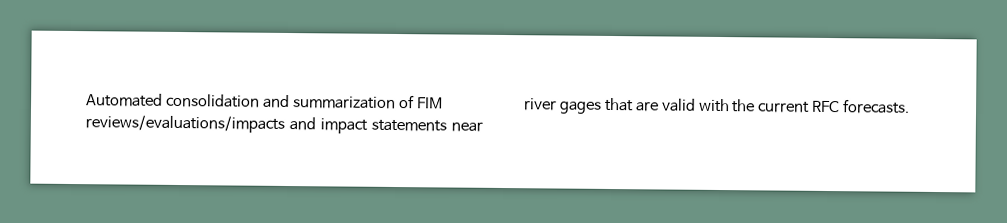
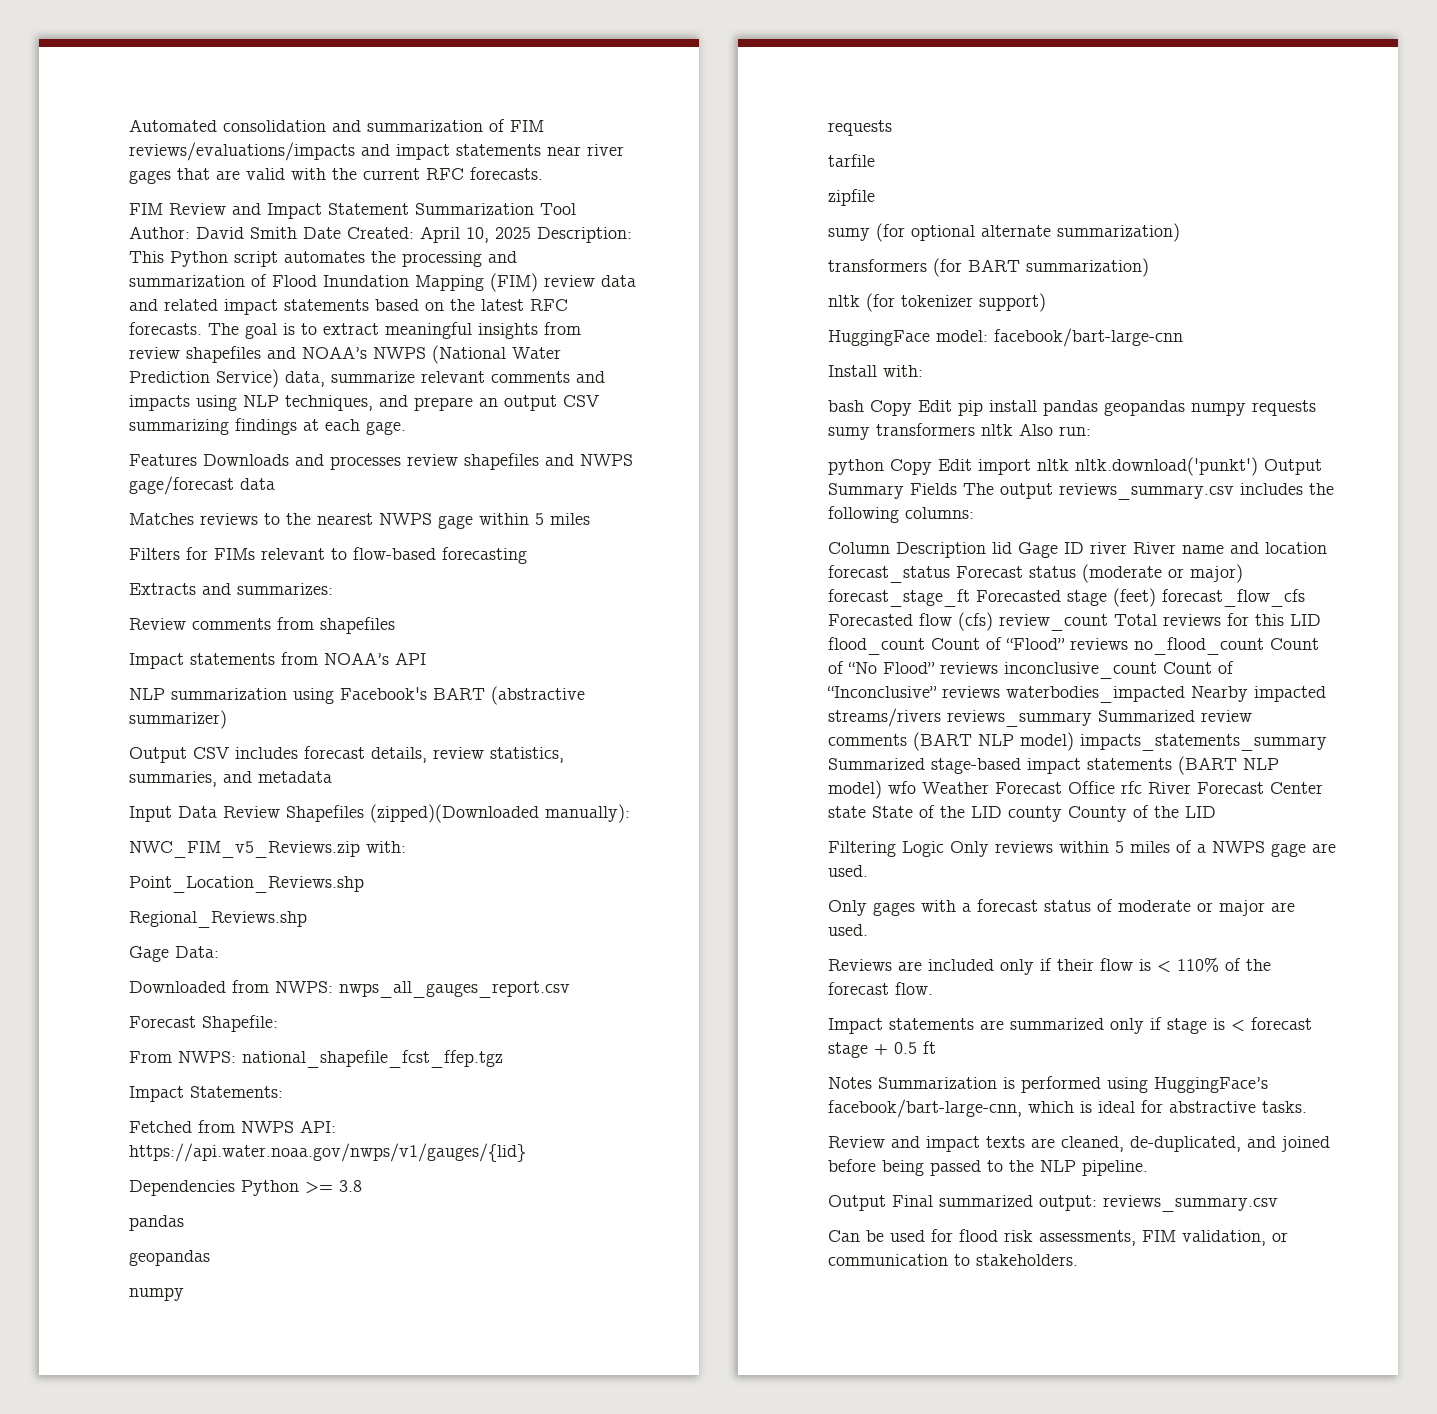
+ FIM Review and Impact Statement Summarization Tool Author: David Smith Date Created: April 10, 2025 Description: This Python script automates the processing and summarization of Flood Inundation Mapping (FIM) review data and related impact statements based on the latest RFC forecasts. The goal is to extract meaningful insights from review shapefiles and NOAA’s NWPS (National Water Prediction Service) data, summarize relevant comments and impacts using NLP techniques, and prepare an output CSV summarizing findings at each gage.
+ Features Downloads and processes review shapefiles and NWPS gage/forecast data
+ Matches reviews to the nearest NWPS gage within 5 miles
+ Filters for FIMs relevant to flow-based forecasting
+ Extracts and summarizes:
+ Review comments from shapefiles
+ Impact statements from NOAA’s API
+ NLP summarization using Facebook's BART (abstractive summarizer)
+ Output CSV includes forecast details, review statistics, summaries, and metadata
+ Input Data Review Shapefiles (zipped)(Downloaded manually):
+ NWC_FIM_v5_Reviews.zip with:
+ Point_Location_Reviews.shp
+ Regional_Reviews.shp
+ Gage Data:
+ Downloaded from NWPS: nwps_all_gauges_report.csv
+ Forecast Shapefile:
+ From NWPS: national_shapefile_fcst_ffep.tgz
+ Impact Statements:
+ Fetched from NWPS API: https://api.water.noaa.gov/nwps/v1/gauges/{lid}
+ Dependencies Python >= 3.8
+ pandas
+ geopandas
+ numpy
+ requests
+ tarfile
+ zipfile
+ sumy (for optional alternate summarization)
+ transformers (for BART summarization)
+ nltk (for tokenizer support)
+ HuggingFace model: facebook/bart-large-cnn
+ Install with:
+ bash Copy Edit pip install pandas geopandas numpy requests sumy transformers nltk Also run:
+ python Copy Edit import nltk nltk.download('punkt') Output Summary Fields The output reviews_summary.csv includes the following columns:
+ Column Description lid Gage ID river River name and location forecast_status Forecast status (moderate or major) forecast_stage_ft Forecasted stage (feet) forecast_flow_cfs Forecasted flow (cfs) review_count Total reviews for this LID flood_count Count of “Flood” reviews no_flood_count Count of “No Flood” reviews inconclusive_count Count of “Inconclusive” reviews waterbodies_impacted Nearby impacted streams/rivers reviews_summary Summarized review comments (BART NLP model) impacts_statements_summary Summarized stage-based impact statements (BART NLP model) wfo Weather Forecast Office rfc River Forecast Center state State of the LID county County of the LID
+ Filtering Logic Only reviews within 5 miles of a NWPS gage are used.
+ Only gages with a forecast status of moderate or major are used.
+ Reviews are included only if their flow is < 110% of the forecast flow.
+ Impact statements are summarized only if stage is < forecast stage + 0.5 ft
+ Notes Summarization is performed using HuggingFace’s facebook/bart-large-cnn, which is ideal for abstractive tasks.
+ Review and impact texts are cleaned, de-duplicated, and joined before being passed to the NLP pipeline.
+ Output Final summarized output: reviews_summary.csv
+ Can be used for flood risk assessments, FIM validation, or communication to stakeholders.

